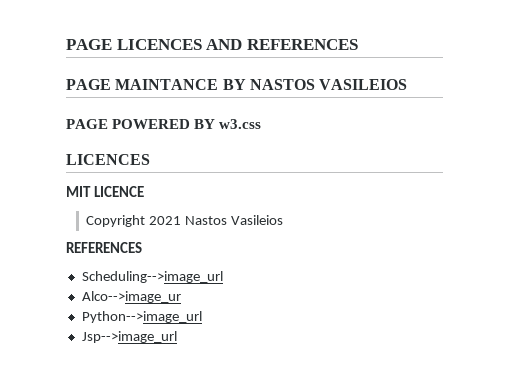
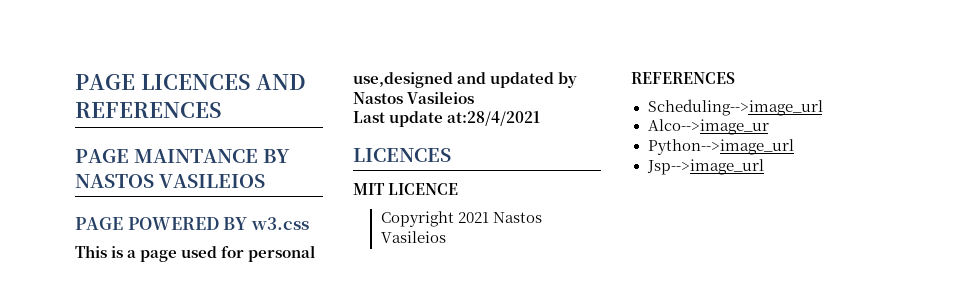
+ This is a page used for personal use,designed and updated by Nastos Vasileios
+ Last update at:28/4/2021

